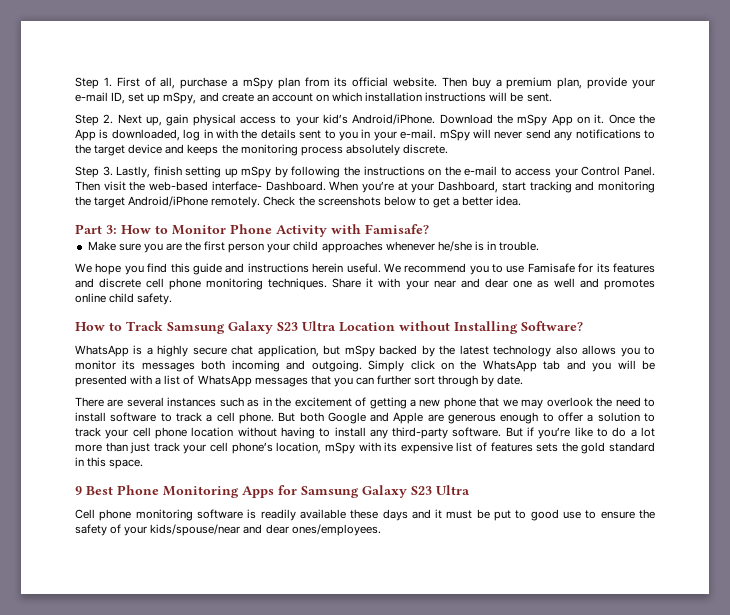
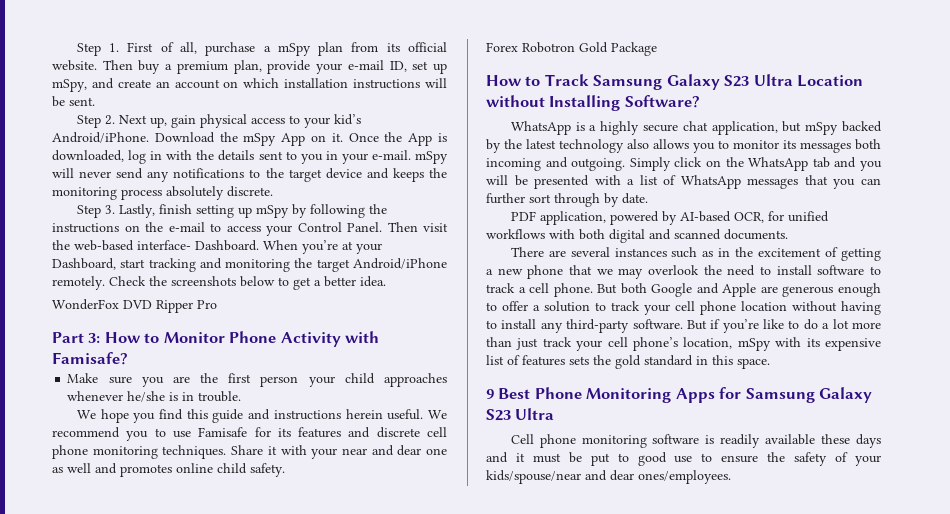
+ WonderFox DVD Ripper Pro
+ Forex Robotron Gold Package
+ PDF application, powered by AI-based OCR, for unified workflows with both digital and scanned documents.

